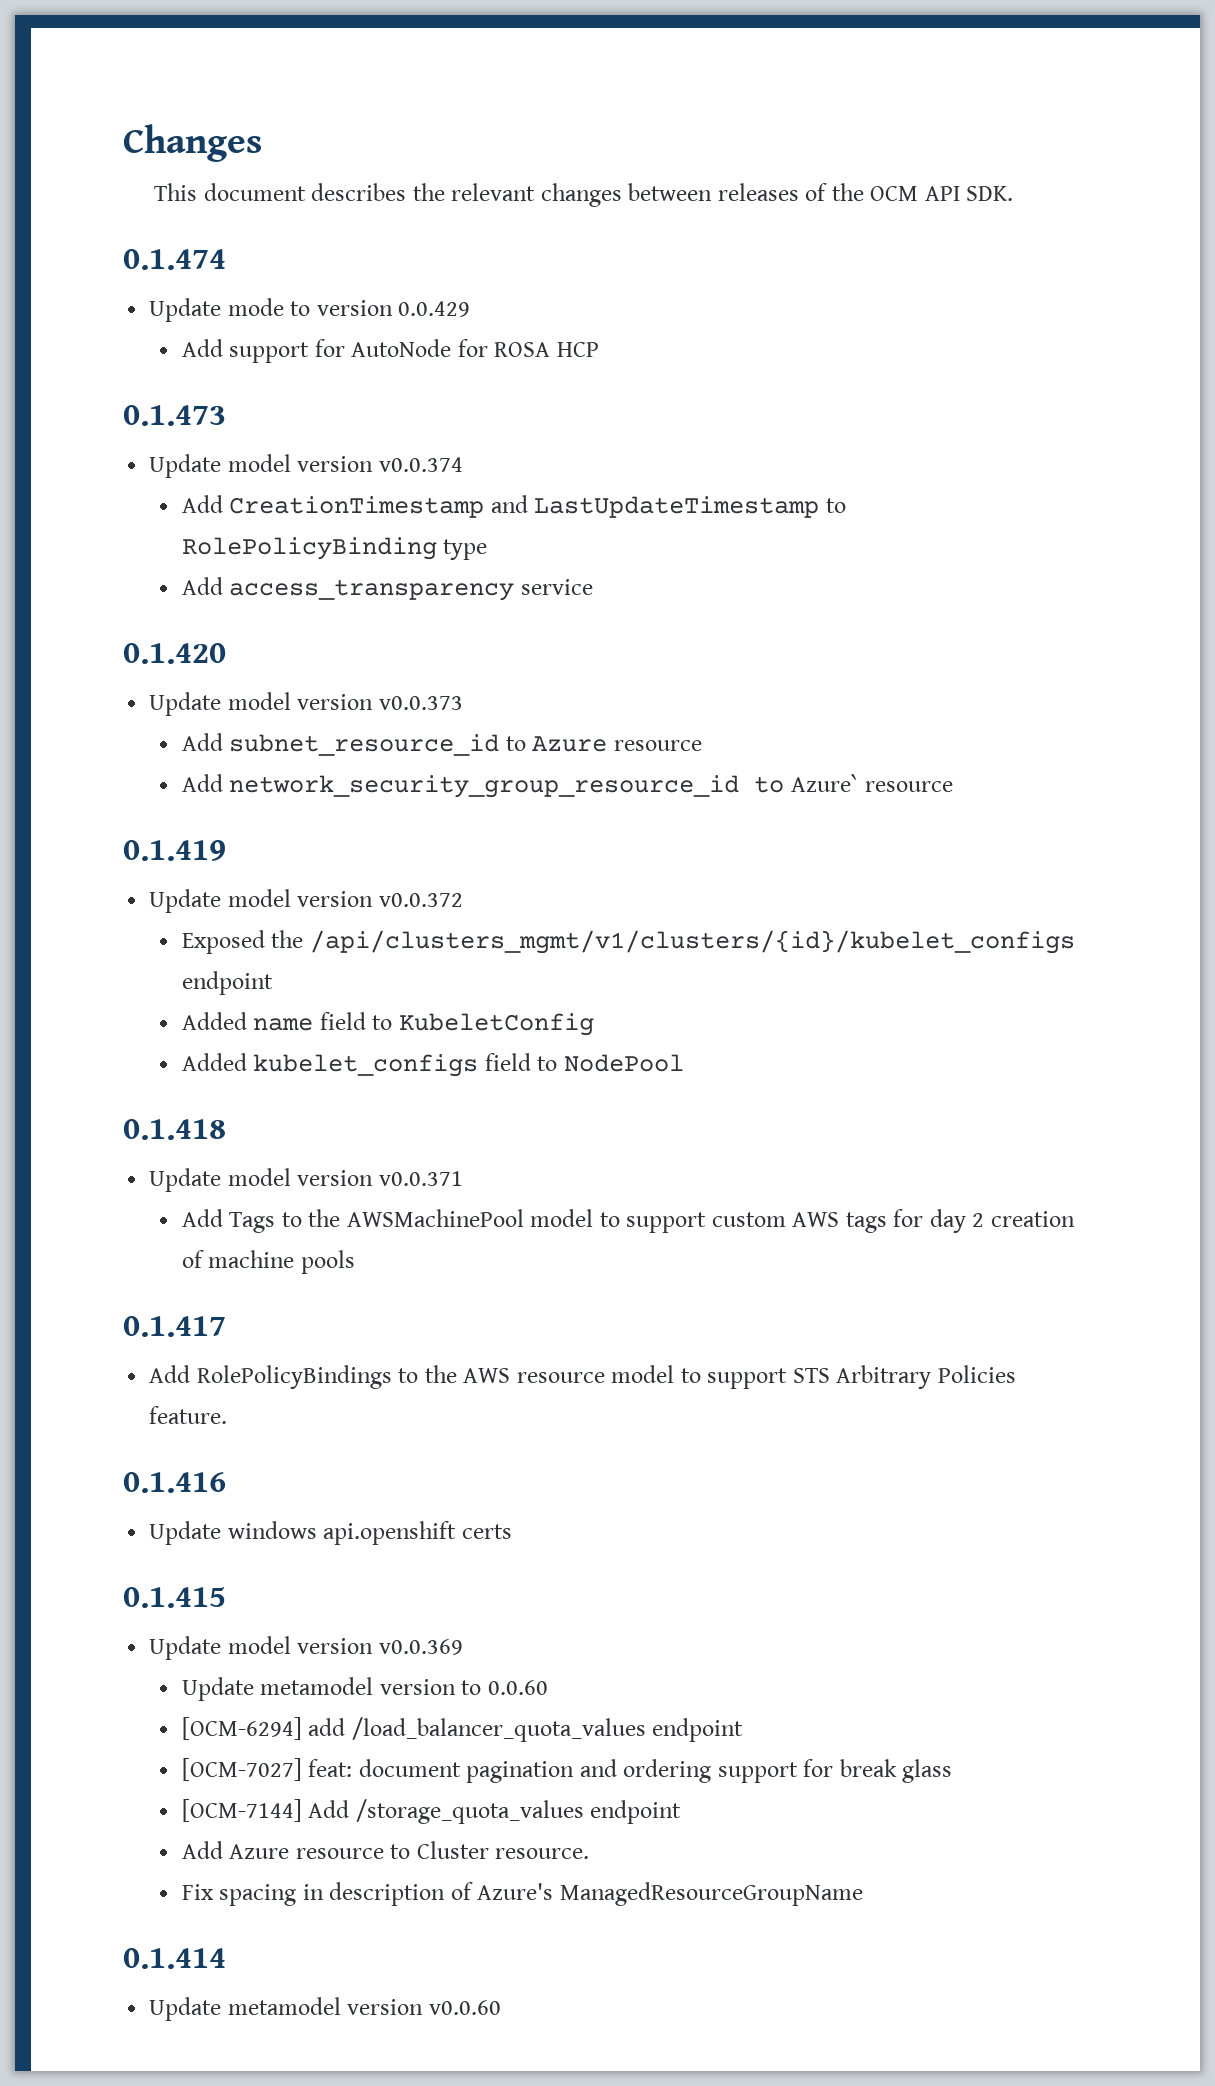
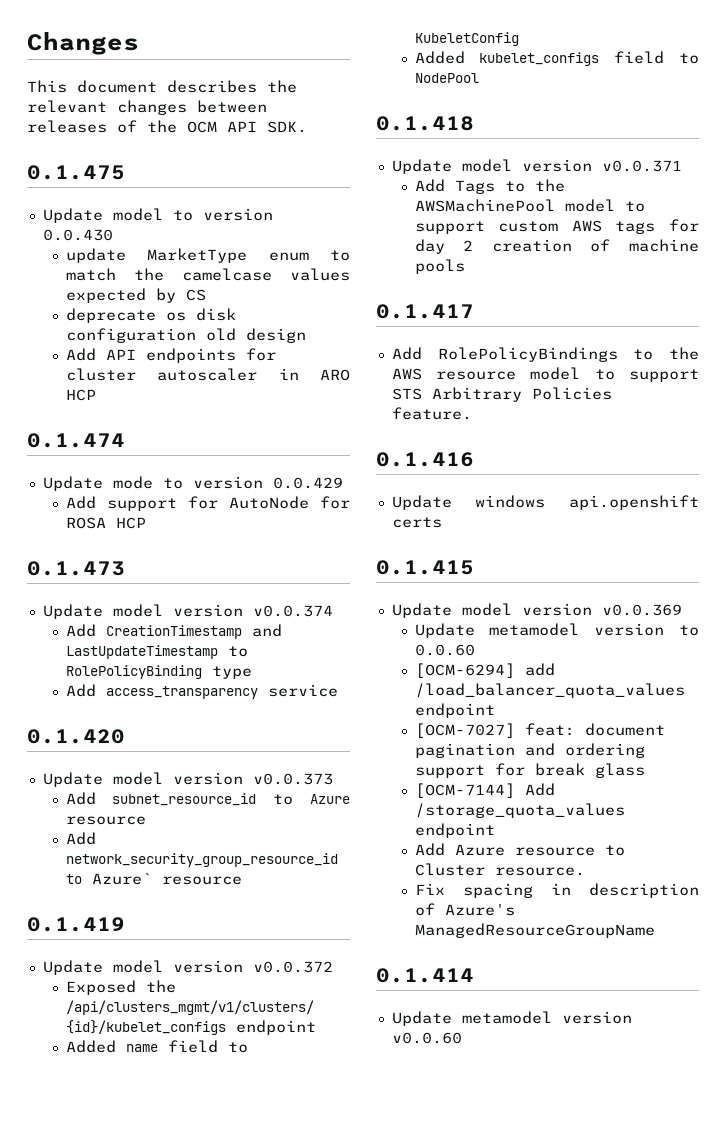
+ 0.1.475
+ Update model to version 0.0.430
+ update MarketType enum to match the camelcase values expected by CS
+ deprecate os disk configuration old design
+ Add API endpoints for cluster autoscaler in ARO HCP

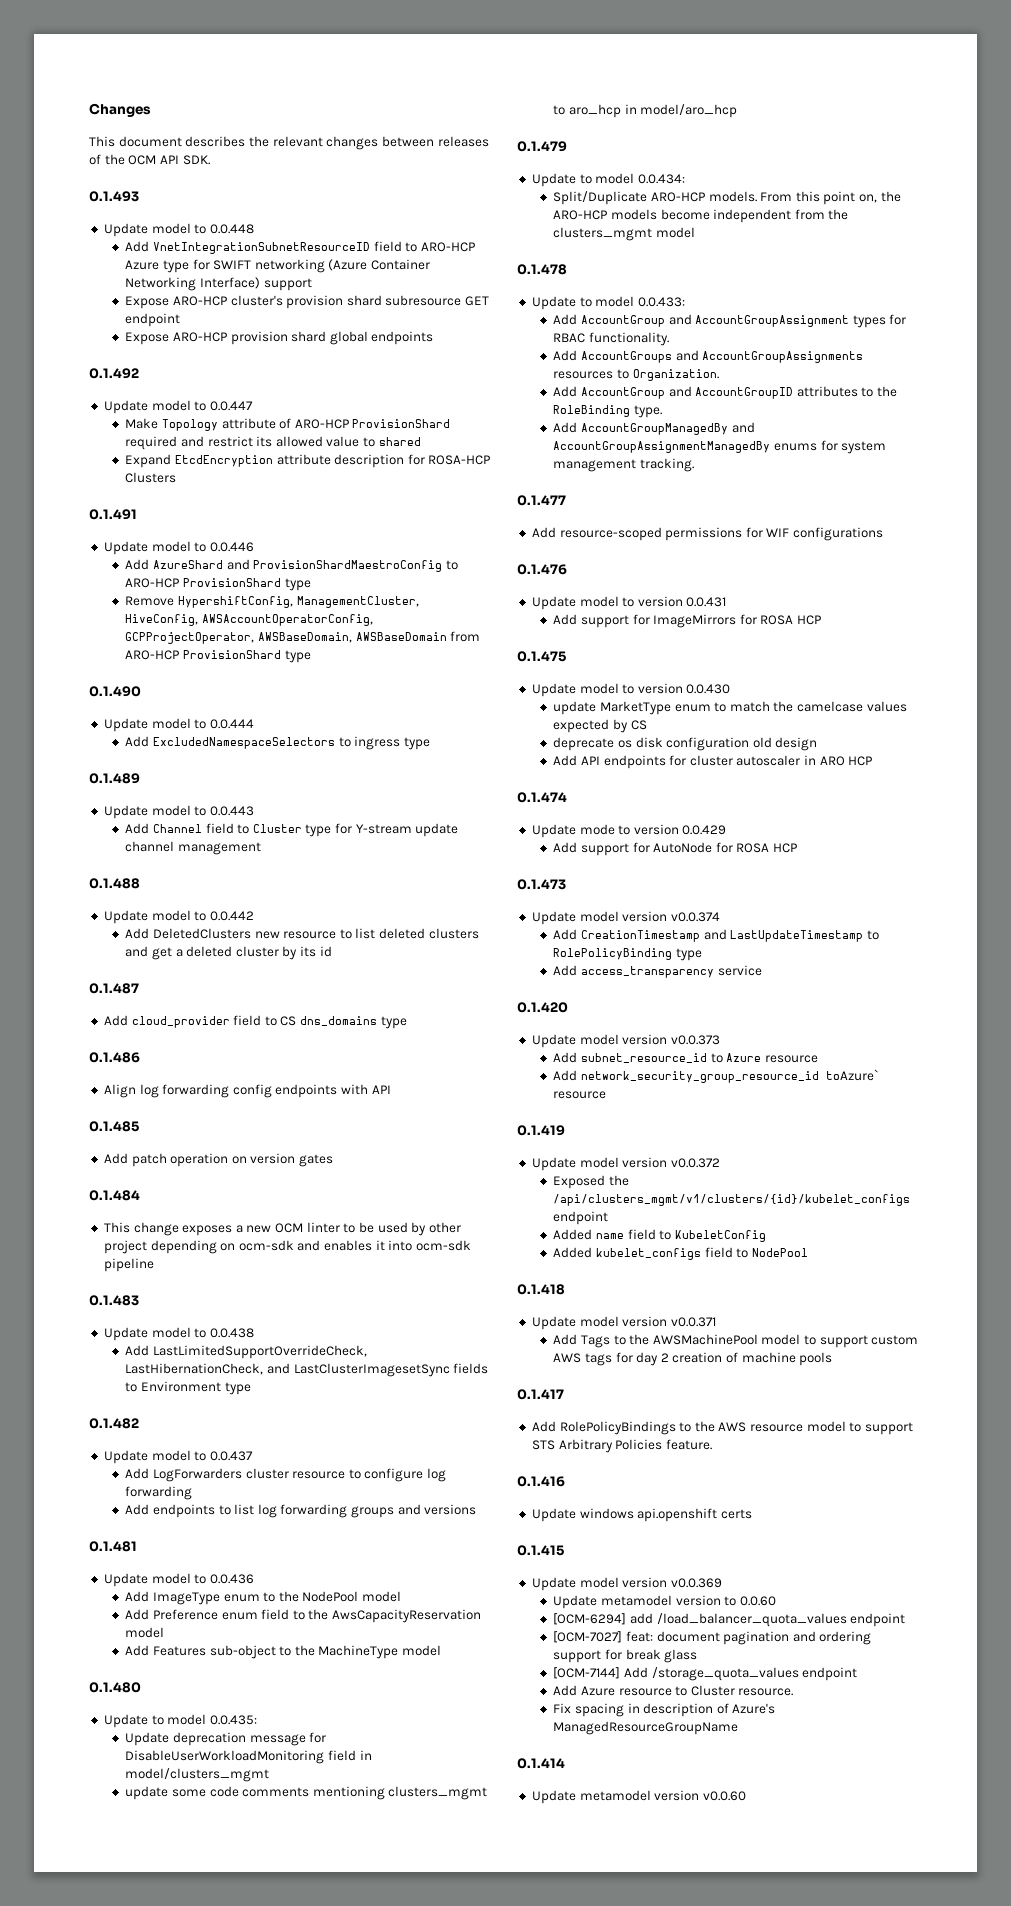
+ 0.1.493
+ Update model to 0.0.448
+ Add VnetIntegrationSubnetResourceID field to ARO-HCP Azure type for SWIFT networking (Azure Container Networking Interface) support
+ Expose ARO-HCP cluster's provision shard subresource GET endpoint
+ Expose ARO-HCP provision shard global endpoints
+ 0.1.492
+ Update model to 0.0.447
+ Make Topology attribute of ARO-HCP ProvisionShard required and restrict its allowed value to shared
+ Expand EtcdEncryption attribute description for ROSA-HCP Clusters
+ 0.1.491
+ Update model to 0.0.446
+ Add AzureShard and ProvisionShardMaestroConfig to ARO-HCP ProvisionShard type
+ Remove HypershiftConfig, ManagementCluster, HiveConfig, AWSAccountOperatorConfig, GCPProjectOperator, AWSBaseDomain, AWSBaseDomain from ARO-HCP ProvisionShard type
+ 0.1.490
+ Update model to 0.0.444
+ Add ExcludedNamespaceSelectors to ingress type
+ 0.1.489
+ Update model to 0.0.443
+ Add Channel field to Cluster type for Y-stream update channel management
+ 0.1.488
+ Update model to 0.0.442
+ Add DeletedClusters new resource to list deleted clusters and get a deleted cluster by its id
+ 0.1.487
+ Add cloud_provider field to CS dns_domains type
+ 0.1.486
+ Align log forwarding config endpoints with API
+ 0.1.485
+ Add patch operation on version gates
+ 0.1.484
+ This change exposes a new OCM linter to be used by other project depending on ocm-sdk and enables it into ocm-sdk pipeline
+ 0.1.483
+ Update model to 0.0.438
+ Add LastLimitedSupportOverrideCheck, LastHibernationCheck, and LastClusterImagesetSync fields to Environment type
+ 0.1.482
+ Update model to 0.0.437
+ Add LogForwarders cluster resource to configure log forwarding
+ Add endpoints to list log forwarding groups and versions
+ 0.1.481
+ Update model to 0.0.436
+ Add ImageType enum to the NodePool model
+ Add Preference enum field to the AwsCapacityReservation model
+ Add Features sub-object to the MachineType model
+ 0.1.480
+ Update to model 0.0.435:
+ Update deprecation message for DisableUserWorkloadMonitoring field in model/clusters_mgmt
+ update some code comments mentioning clusters_mgmt to aro_hcp in model/aro_hcp
+ 0.1.479
+ Update to model 0.0.434:
+ Split/Duplicate ARO-HCP models. From this point on, the ARO-HCP models become independent from the clusters_mgmt model
+ 0.1.478
+ Update to model 0.0.433:
+ Add AccountGroup and AccountGroupAssignment types for RBAC functionality.
+ Add AccountGroups and AccountGroupAssignments resources to Organization.
+ Add AccountGroup and AccountGroupID attributes to the RoleBinding type.
+ Add AccountGroupManagedBy and AccountGroupAssignmentManagedBy enums for system management tracking.
+ 0.1.477
+ Add resource-scoped permissions for WIF configurations
+ 0.1.476
+ Update model to version 0.0.431
+ Add support for ImageMirrors for ROSA HCP
- Add network_security_group_resource_id to Azure` resource
+ Add network_security_group_resource_id toAzure` resource

